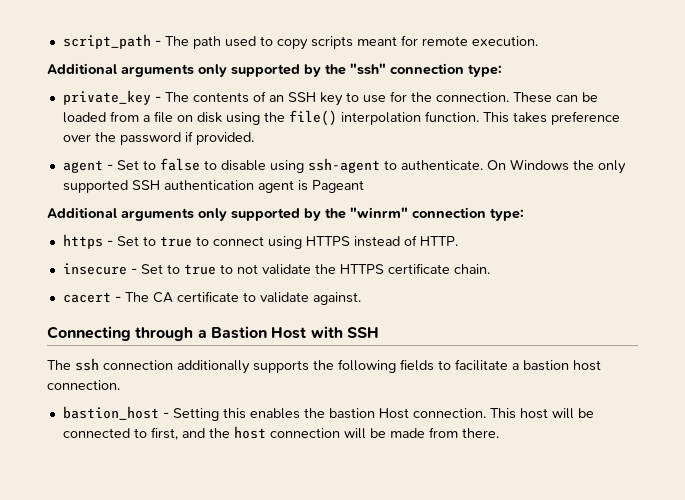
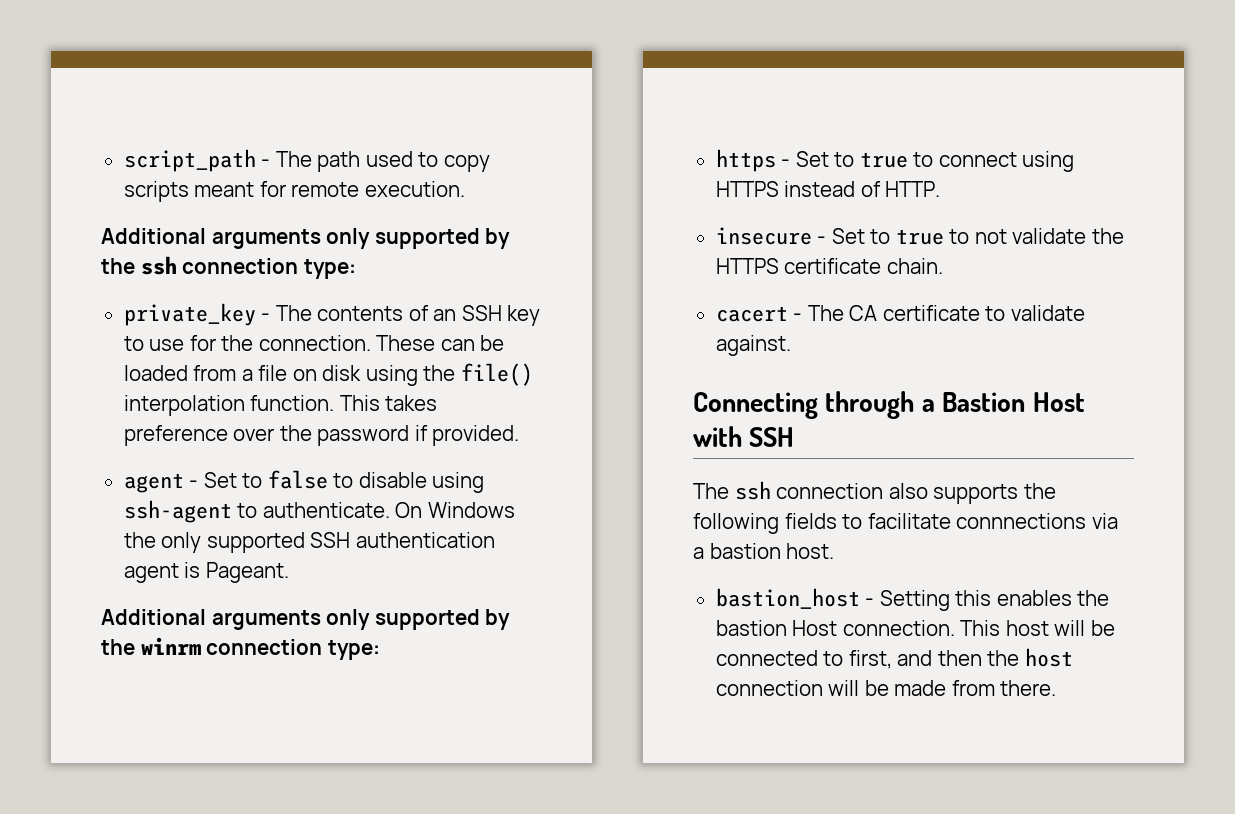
- Additional arguments only supported by the "ssh" connection type:
+ Additional arguments only supported by the ssh connection type:
- On Windows the only supported SSH authentication agent is Pageant
- Additional arguments only supported by the "winrm" connection type:
+ On Windows the only supported SSH authentication agent is Pageant.
+ Additional arguments only supported by the winrm connection type:
- The ssh connection additionally supports the following fields to facilitate a bastion host connection.
+ The ssh connection also supports the following fields to facilitate connnections via a bastion host.
- This host will be connected to first, and the host connection will be made from there.
+ This host will be connected to first, and then the host connection will be made from there.

